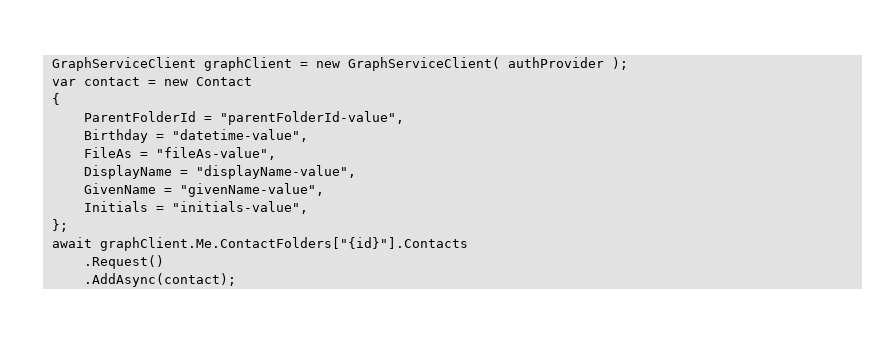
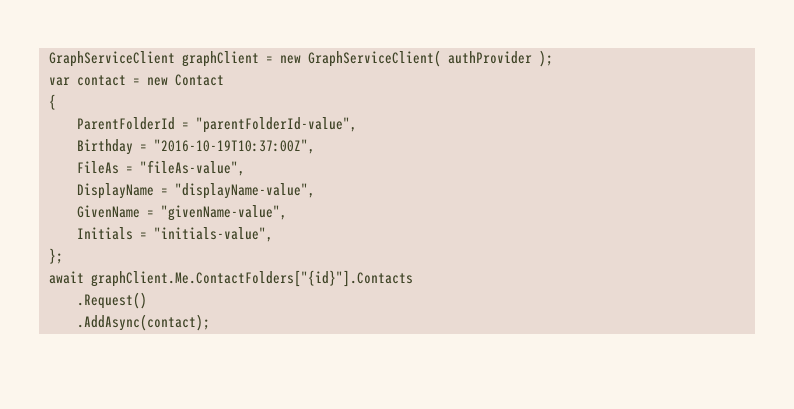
- Birthday = "datetime-value",
+ Birthday = "2016-10-19T10:37:00Z",

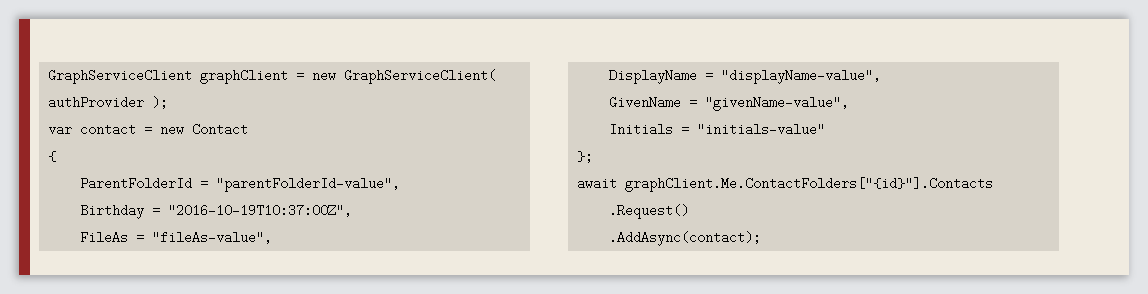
- Initials = "initials-value",
+ Initials = "initials-value"

